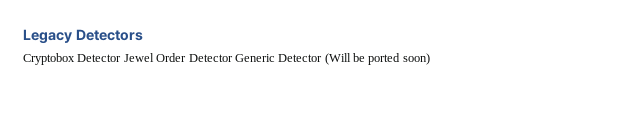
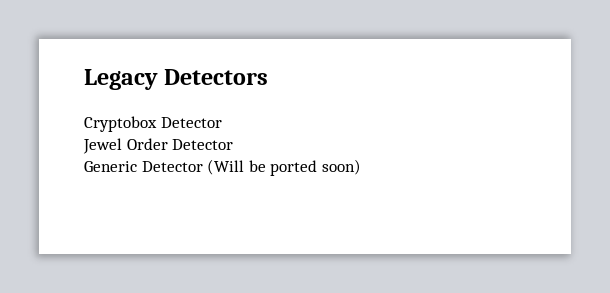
- Cryptobox Detector Jewel Order Detector Generic Detector (Will be ported soon)
+ Cryptobox Detector
+ Jewel Order Detector
+ Generic Detector (Will be ported soon)

